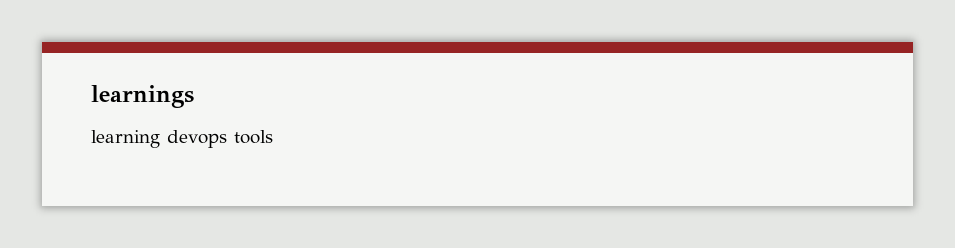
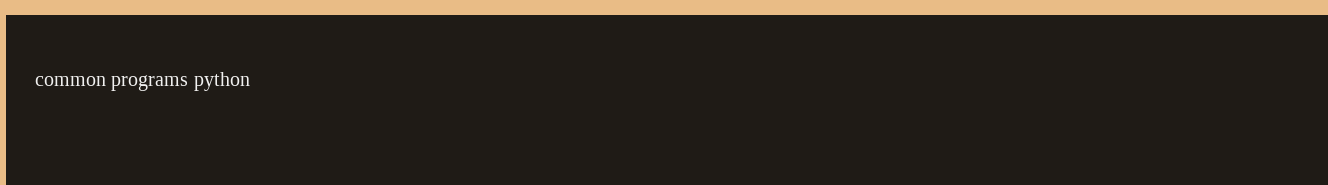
- learnings
- learning devops tools
+ common programs python

